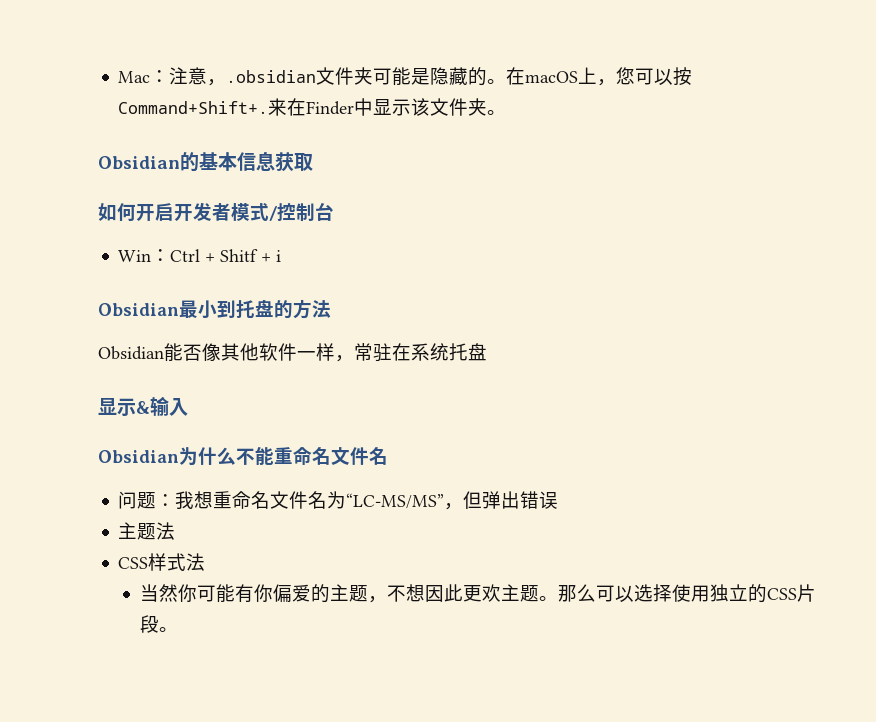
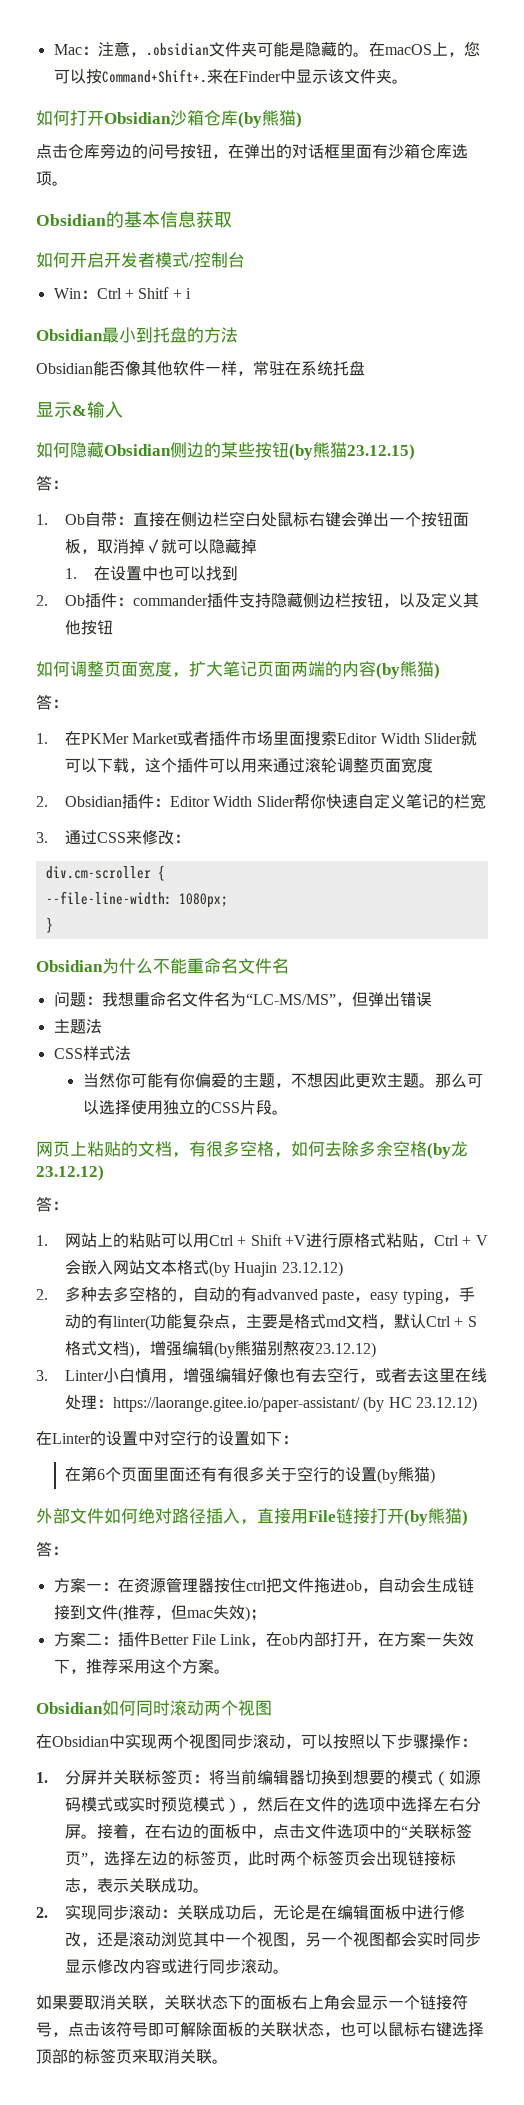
+ 如何打开Obsidian沙箱仓库(by熊猫)
+ 点击仓库旁边的问号按钮，在弹出的对话框里面有沙箱仓库选项。
+ 如何隐藏Obsidian侧边的某些按钮(by熊猫23.12.15)
+ 答：
+ 1. Ob自带：直接在侧边栏空白处鼠标右键会弹出一个按钮面板，取消掉✓就可以隐藏掉
+ 1.在设置中也可以找到
+ 2. Ob插件：commander插件支持隐藏侧边栏按钮，以及定义其他按钮
+ 如何调整页面宽度，扩大笔记页面两端的内容(by熊猫)
+ 答：
+ 1.在PKMer Market或者插件市场里面搜索Editor Width Slider就可以下载，这个插件可以用来通过滚轮调整页面宽度
+ 2. Obsidian插件：Editor Width Slider帮你快速自定义笔记的栏宽
+ 3.通过CSS来修改：
+ div.cm-scroller {
+ --file-line-width: 1080px;
+ }
+ 网页上粘贴的文档，有很多空格，如何去除多余空格(by龙23.12.12)
+ 答：
+ 1.网站上的粘贴可以用Ctrl + Shift +V进行原格式粘贴，Ctrl + V会嵌入网站文本格式(by Huajin 23.12.12)
+ 2.多种去多空格的，自动的有advanved paste，easy typing，手动的有linter(功能复杂点，主要是格式md文档，默认Ctrl + S格式文档)，增强编辑(by熊猫别熬夜23.12.12)
+ 3. Linter小白慎用，增强编辑好像也有去空行，或者去这里在线处理：https://laorange.gitee.io/paper-assistant/ (by HC 23.12.12)
+ 在Linter的设置中对空行的设置如下：
+ 在第6个页面里面还有有很多关于空行的设置(by熊猫)
+ 外部文件如何绝对路径插入，直接用File链接打开(by熊猫)
+ 答：
+ 方案一：在资源管理器按住ctrl把文件拖进ob，自动会生成链接到文件(推荐，但mac失效)；
+ 方案二：插件Better File Link，在ob内部打开，在方案一失效下，推荐采用这个方案。
+ Obsidian如何同时滚动两个视图
+ 在Obsidian中实现两个视图同步滚动，可以按照以下步骤操作：
+ 1.分屏并关联标签页：将当前编辑器切换到想要的模式（如源码模式或实时预览模式），然后在文件的选项中选择左右分屏。接着，在右边的面板中，点击文件选项中的“关联标签页”，选择左边的标签页，此时两个标签页会出现链接标志，表示关联成功。
+ 2.实现同步滚动：关联成功后，无论是在编辑面板中进行修改，还是滚动浏览其中一个视图，另一个视图都会实时同步显示修改内容或进行同步滚动。
+ 如果要取消关联，关联状态下的面板右上角会显示一个链接符号，点击该符号即可解除面板的关联状态，也可以鼠标右键选择顶部的标签页来取消关联。

